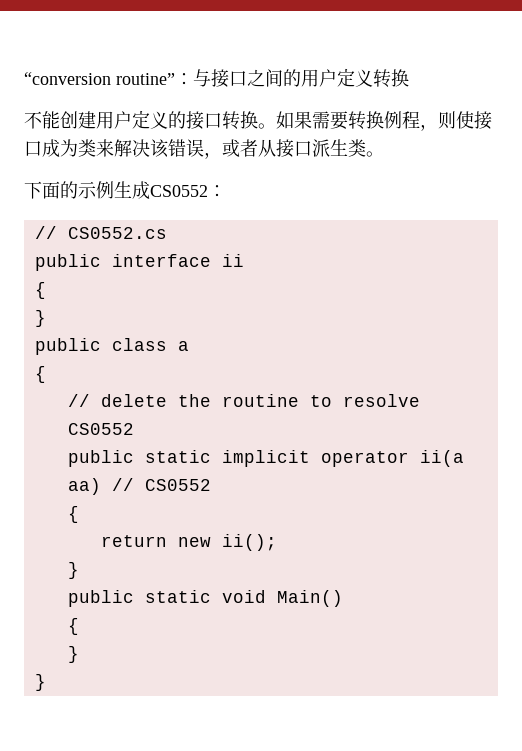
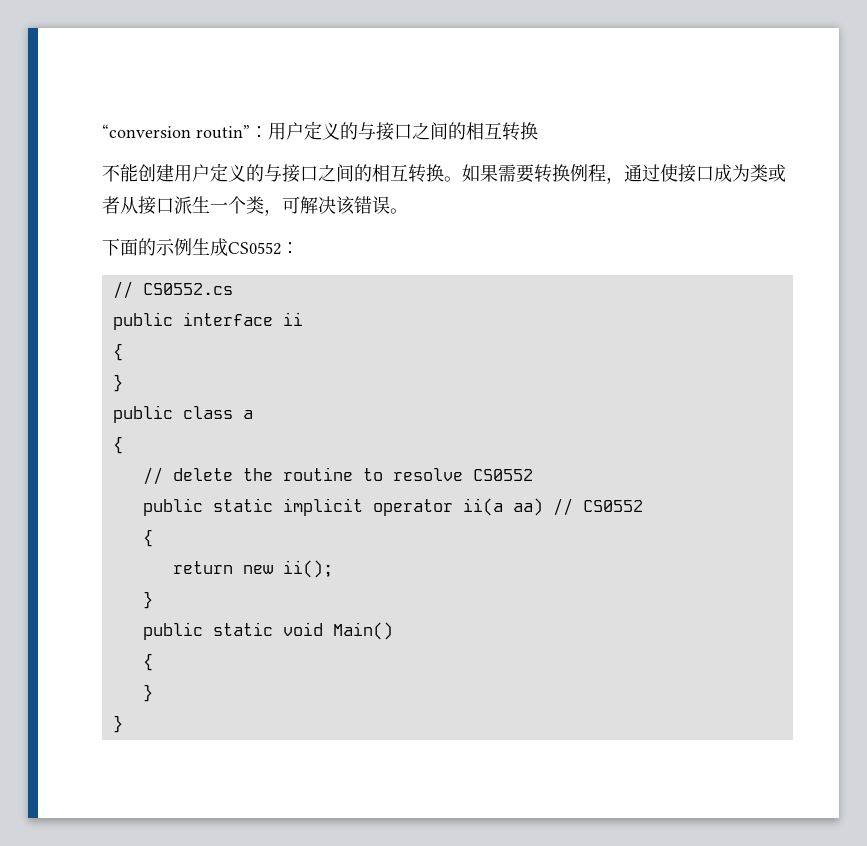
- “conversion routine”：与接口之间的用户定义转换
+ “conversion routin”：用户定义的与接口之间的相互转换
- 不能创建用户定义的接口转换。
+ 不能创建用户定义的与接口之间的相互转换。
- 如果需要转换例程，则使接口成为类来解决该错误，或者从接口派生类。
+ 如果需要转换例程，通过使接口成为类或者从接口派生一个类，可解决该错误。

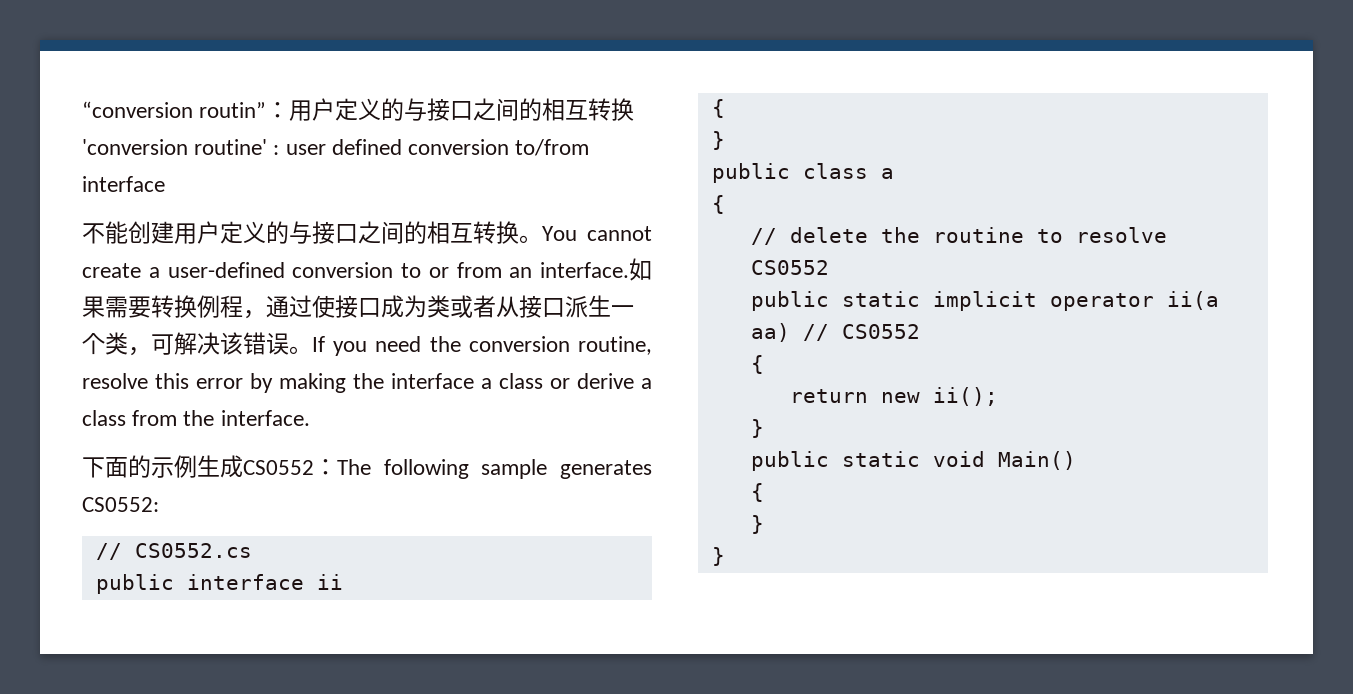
- “conversion routin”：用户定义的与接口之间的相互转换
+ “conversion routin”：用户定义的与接口之间的相互转换'conversion routine' : user defined conversion to/from interface
+ You cannot create a user-defined conversion to or from an interface.
+ If you need the conversion routine, resolve this error by making the interface a class or derive a class from the interface.
- 下面的示例生成CS0552：
+ 下面的示例生成CS0552：The following sample generates CS0552:

